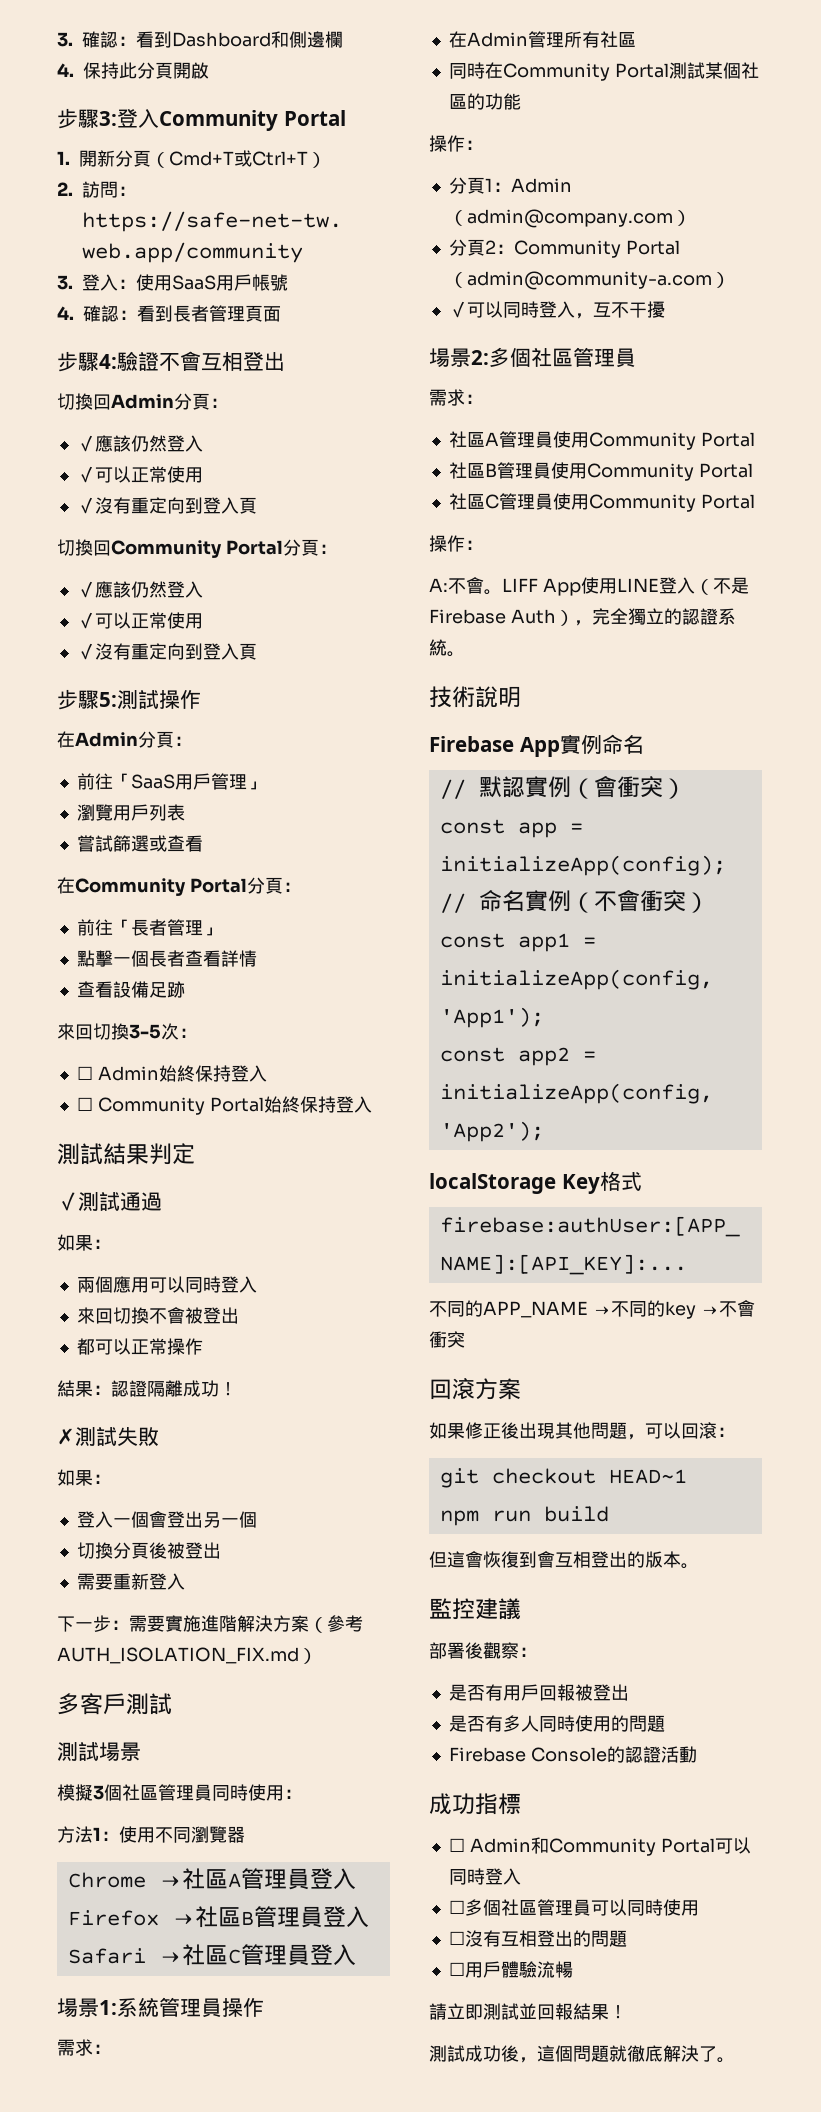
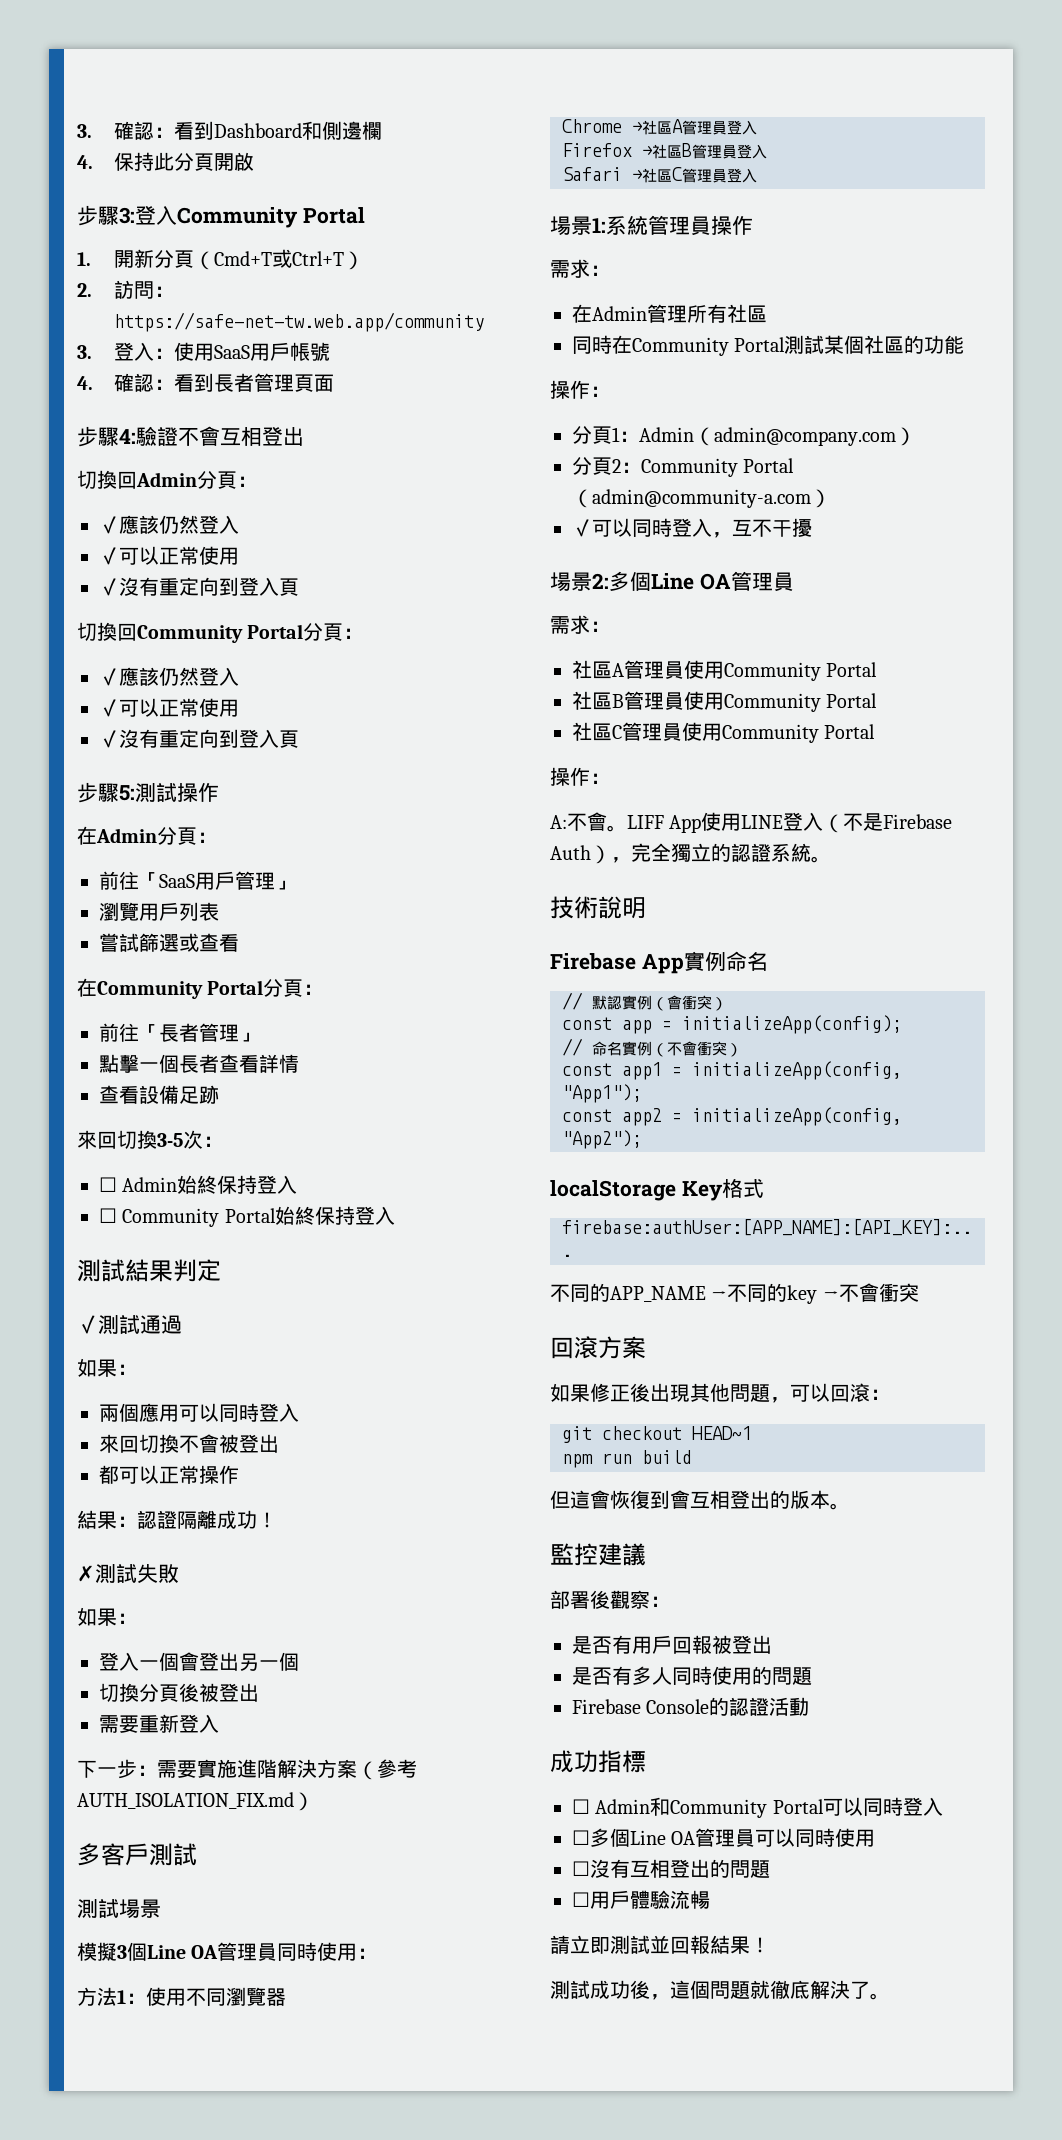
- 模擬3個社區管理員同時使用：
+ 模擬3個Line OA管理員同時使用：
- 場景2:多個社區管理員
+ 場景2:多個Line OA管理員
- const app1 = initializeApp(config, 'App1');
+ const app1 = initializeApp(config, "App1");
- const app2 = initializeApp(config, 'App2');
+ const app2 = initializeApp(config, "App2");
- ☐多個社區管理員可以同時使用
+ ☐多個Line OA管理員可以同時使用

